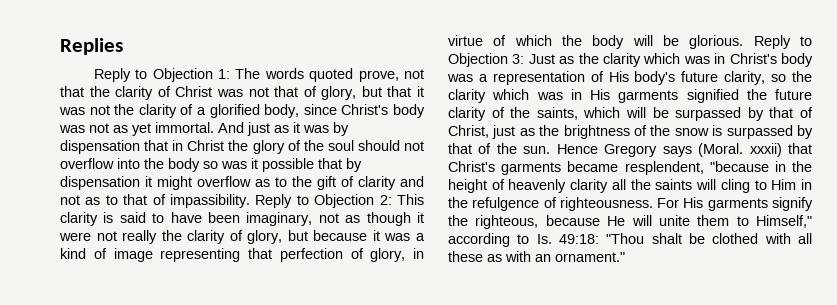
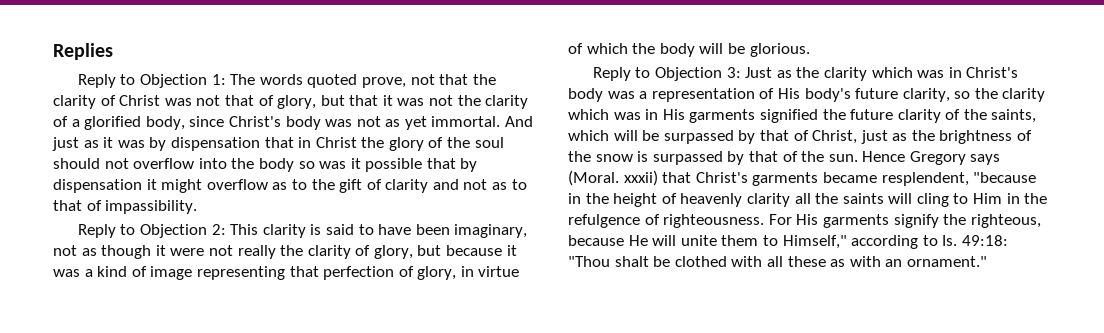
- And just as it was by dispensation that in Christ the glory of the soul should not overflow into the body so was it possible that by dispensation it might overflow as to the gift of clarity and not as to that of impassibility. Reply to Objection 2:
+ And just as it was by dispensation that in Christ the glory of the soul should not overflow into the body so was it possible that by dispensation it might overflow as to the gift of clarity and not as to that of impassibility.
+ Reply to Objection 2:
- This clarity is said to have been imaginary, not as though it were not really the clarity of glory, but because it was a kind of image representing that perfection of glory, in virtue of which the body will be glorious. Reply to Objection 3:
+ This clarity is said to have been imaginary, not as though it were not really the clarity of glory, but because it was a kind of image representing that perfection of glory, in virtue of which the body will be glorious.
+ Reply to Objection 3:

